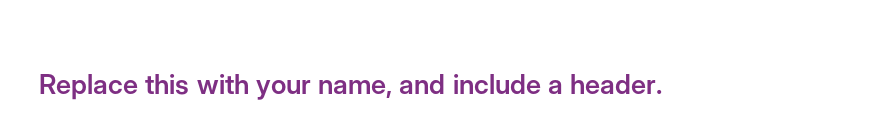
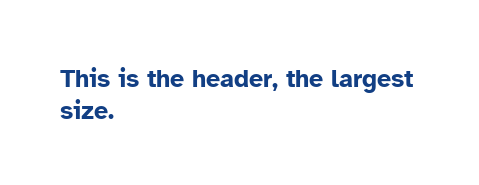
- Replace this with your name, and include a header.
+ This is the header, the largest size.

